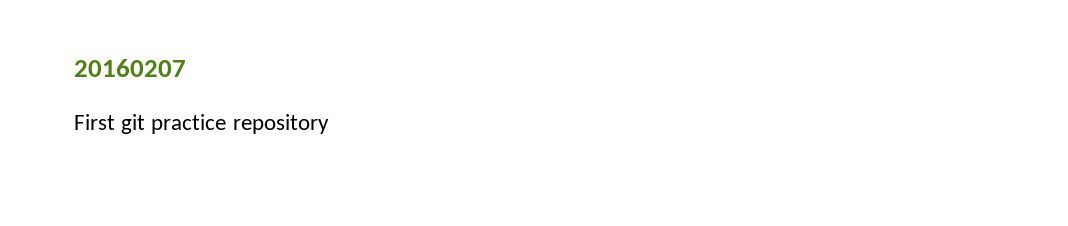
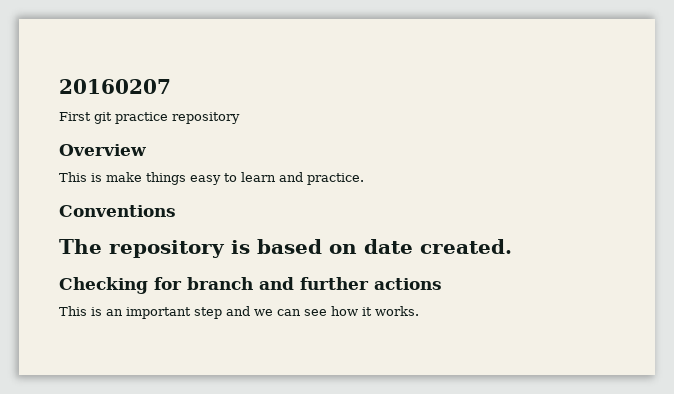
+ Overview
+ This is make things easy to learn and practice.
+ Conventions
+ The repository is based on date created.
+ Checking for branch and further actions
+ This is an important step and we can see how it works.

